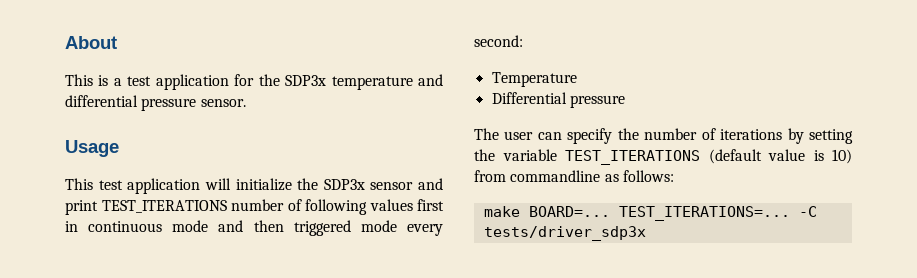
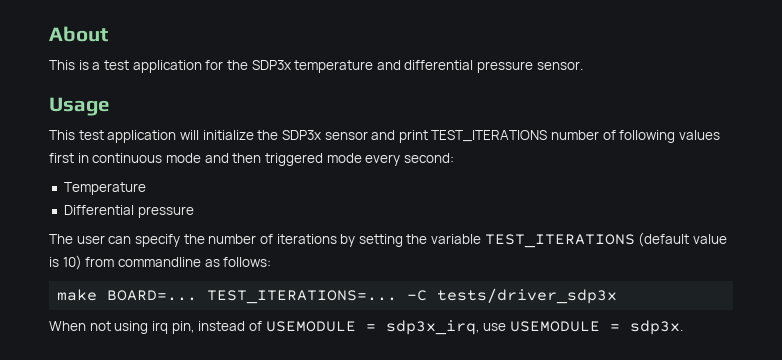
+ When not using irq pin, instead of USEMODULE = sdp3x_irq, use USEMODULE = sdp3x.

